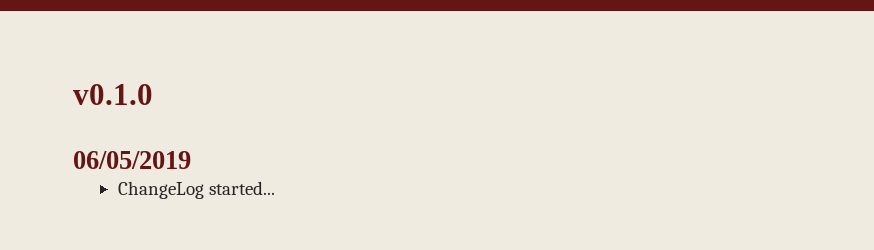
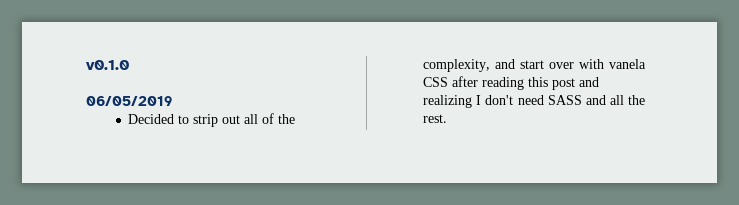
- ChangeLog started...
+ Decided to strip out all of the complexity, and start over with vanela CSS after reading this post and realizing I don't need SASS and all the rest.

